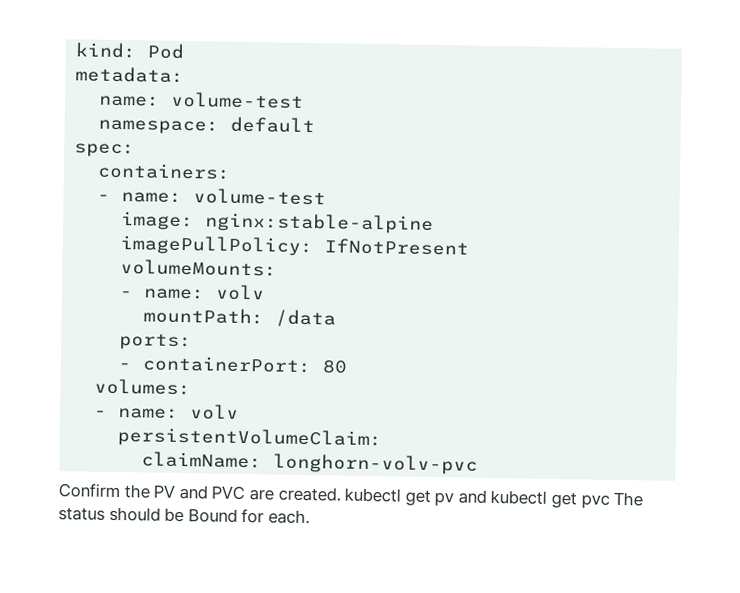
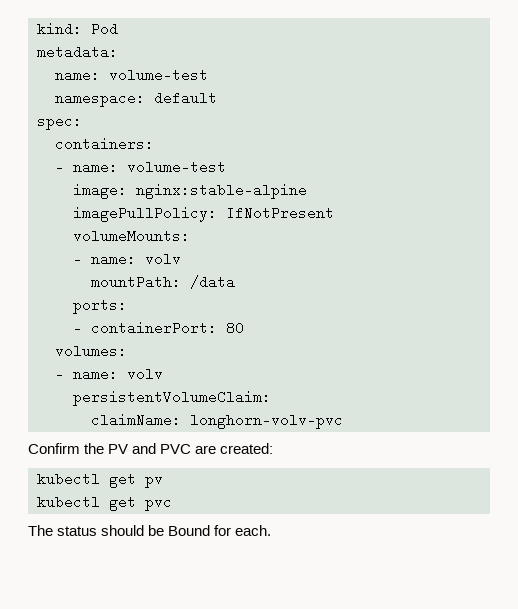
- Confirm the PV and PVC are created. kubectl get pv and kubectl get pvc The status should be Bound for each.
+ Confirm the PV and PVC are created:
+ kubectl get pv
+ kubectl get pvc
+ The status should be Bound for each.

